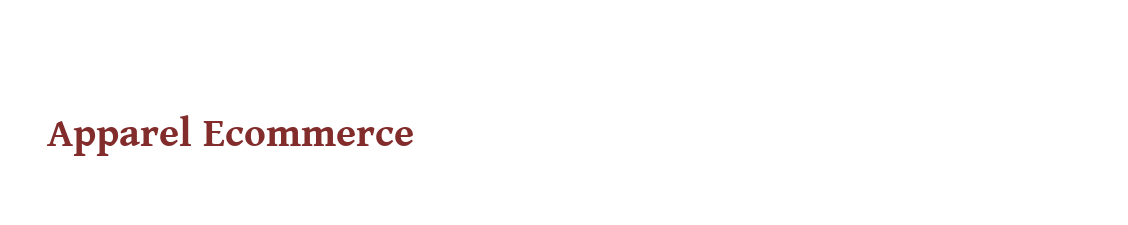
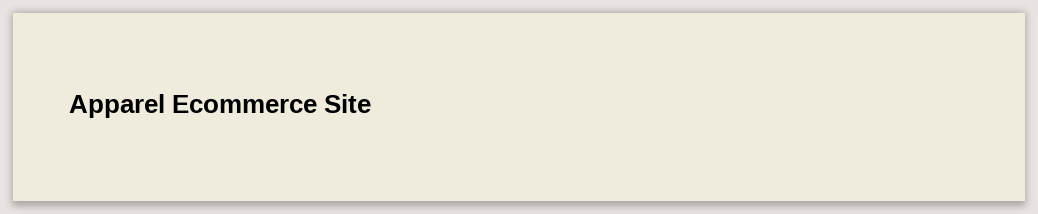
- Apparel Ecommerce
+ Apparel Ecommerce Site

